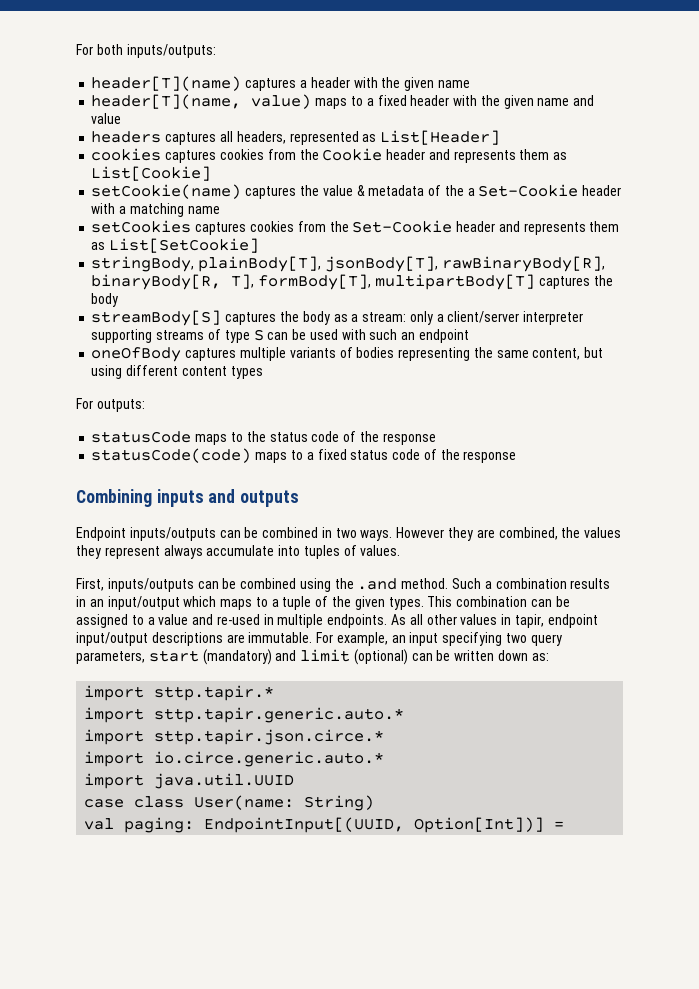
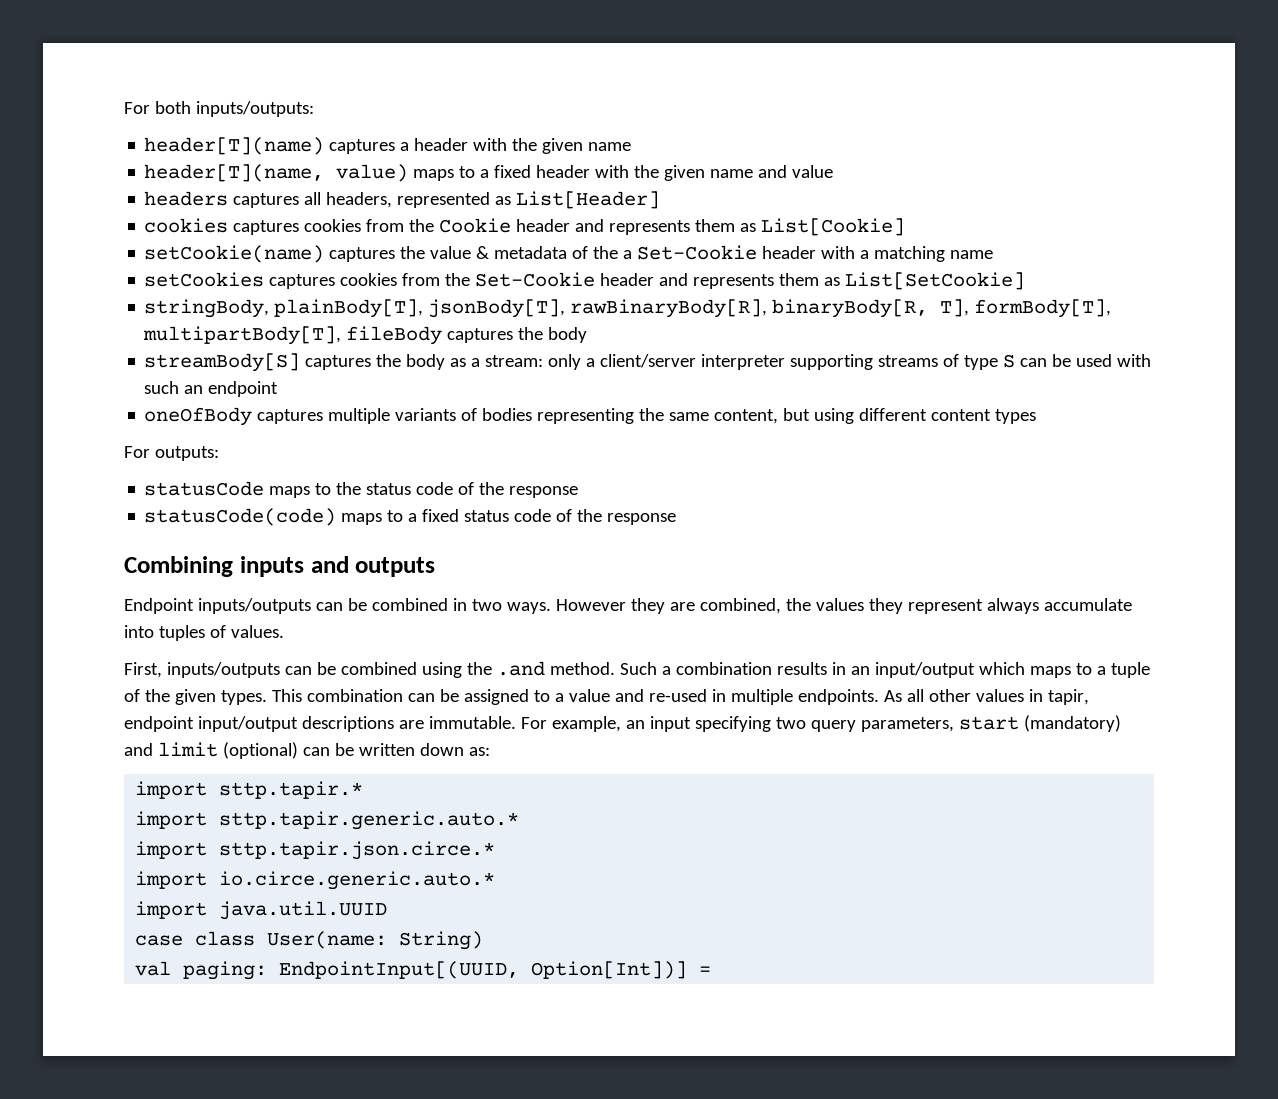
- stringBody, plainBody[T], jsonBody[T], rawBinaryBody[R], binaryBody[R, T], formBody[T], multipartBody[T] captures the body
+ stringBody, plainBody[T], jsonBody[T], rawBinaryBody[R], binaryBody[R, T], formBody[T], multipartBody[T], fileBody captures the body

